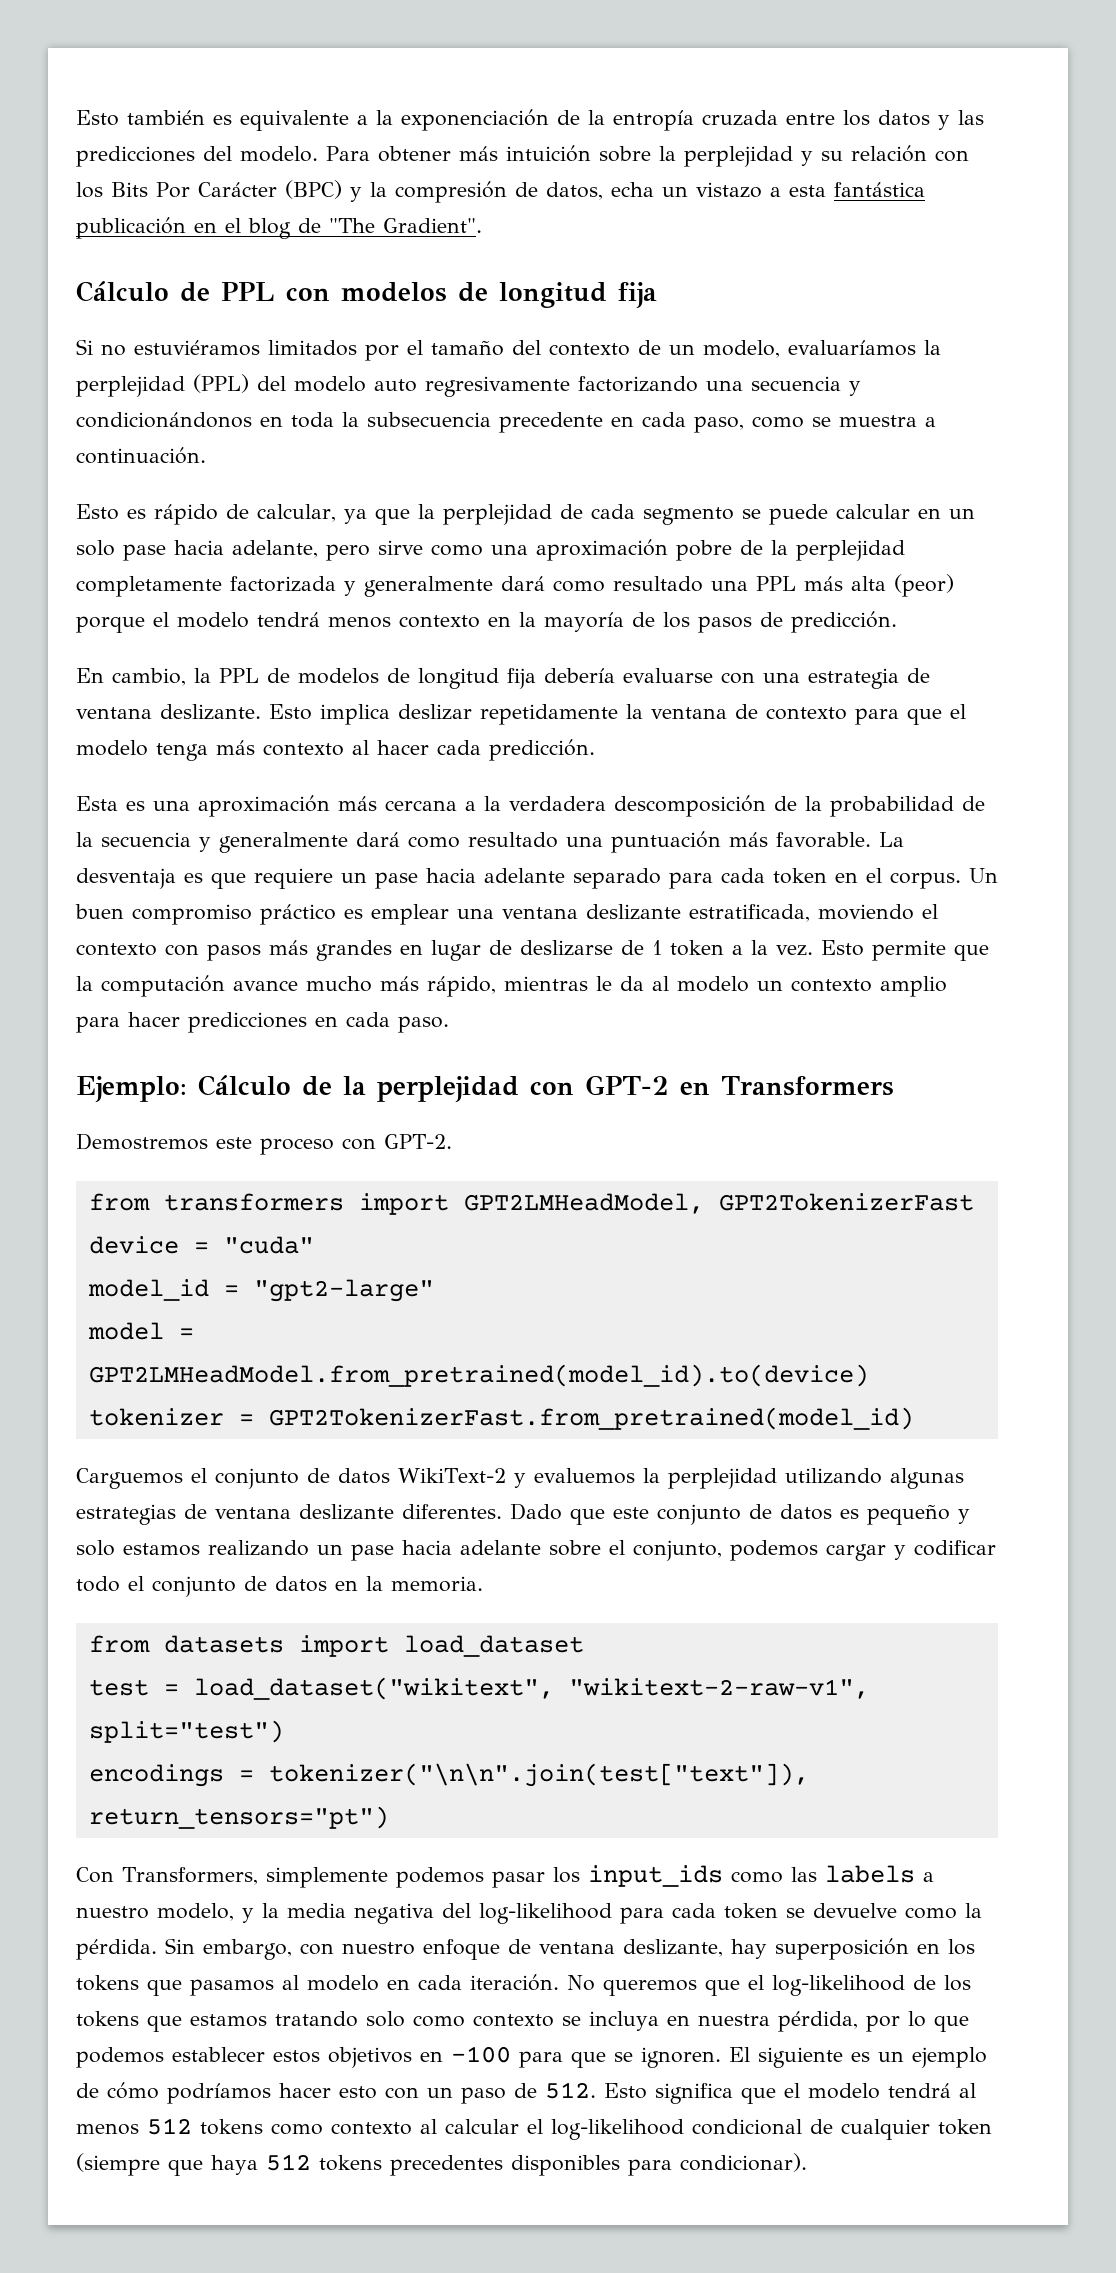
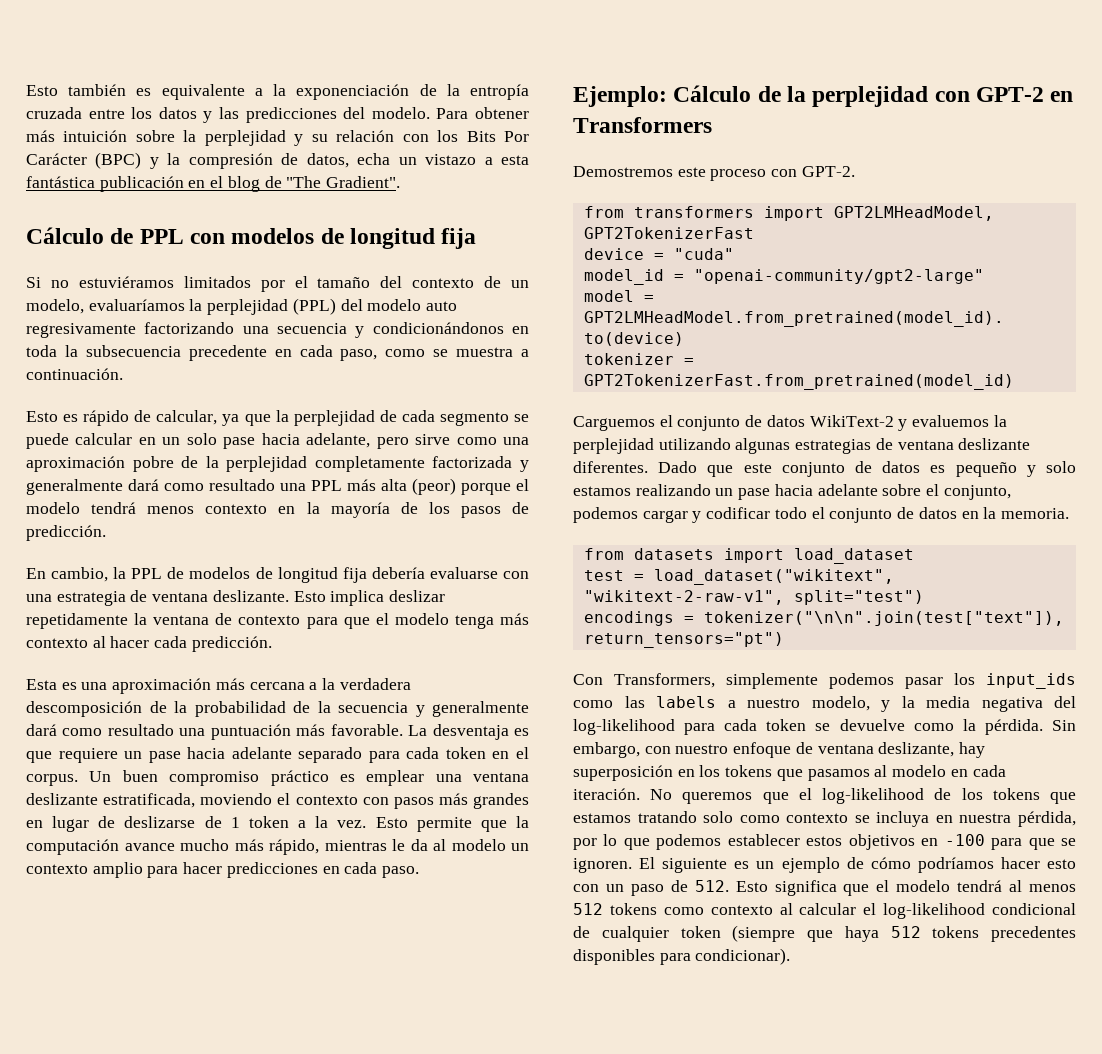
- model_id = "gpt2-large"
+ model_id = "openai-community/gpt2-large"

